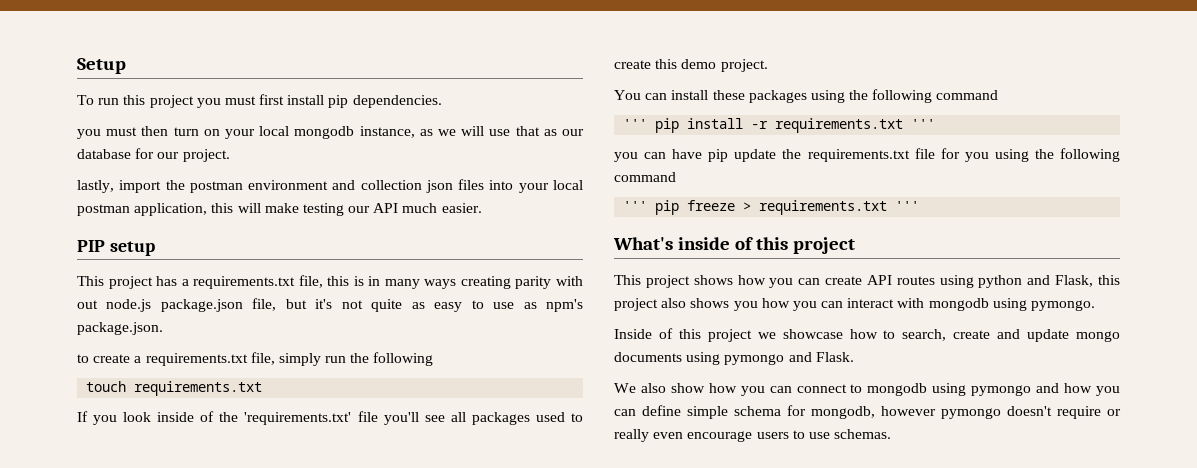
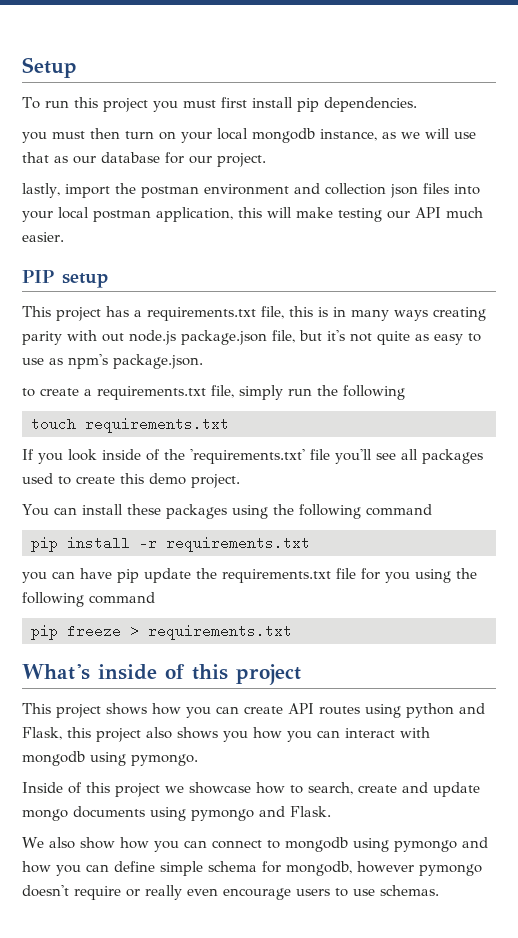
- ''' pip install -r requirements.txt '''
+ pip install -r requirements.txt
- ''' pip freeze > requirements.txt '''
+ pip freeze > requirements.txt

